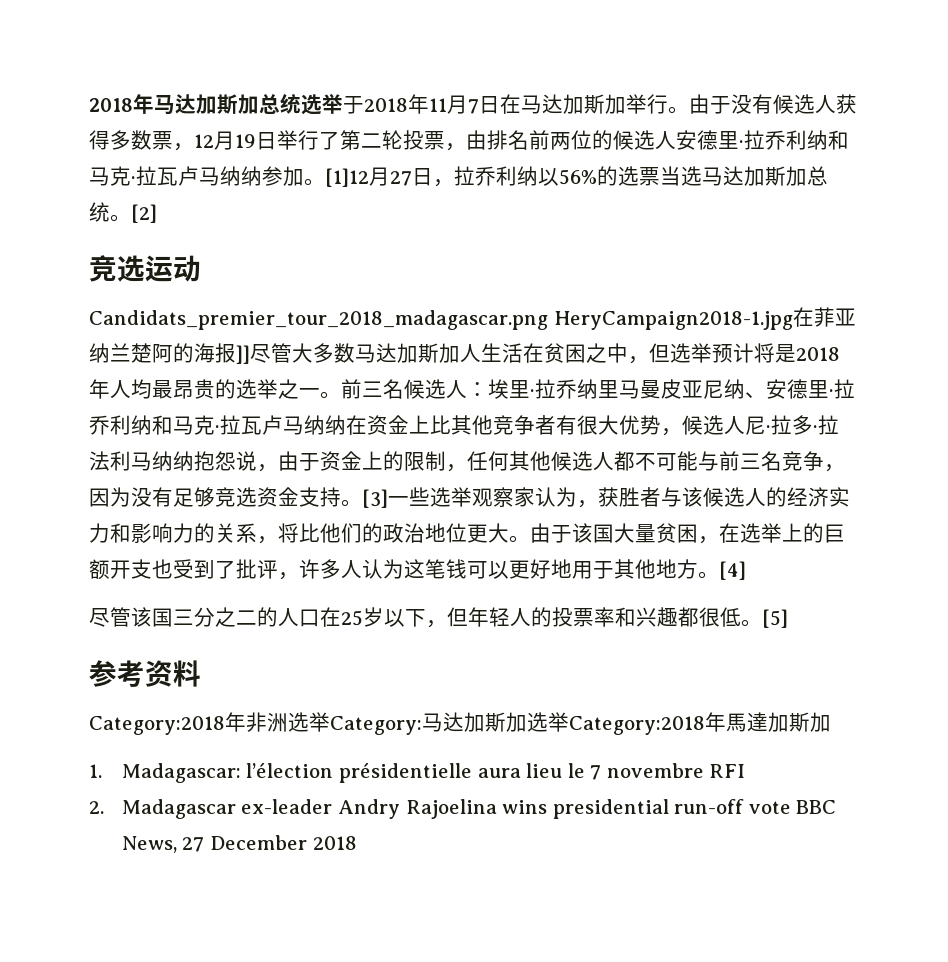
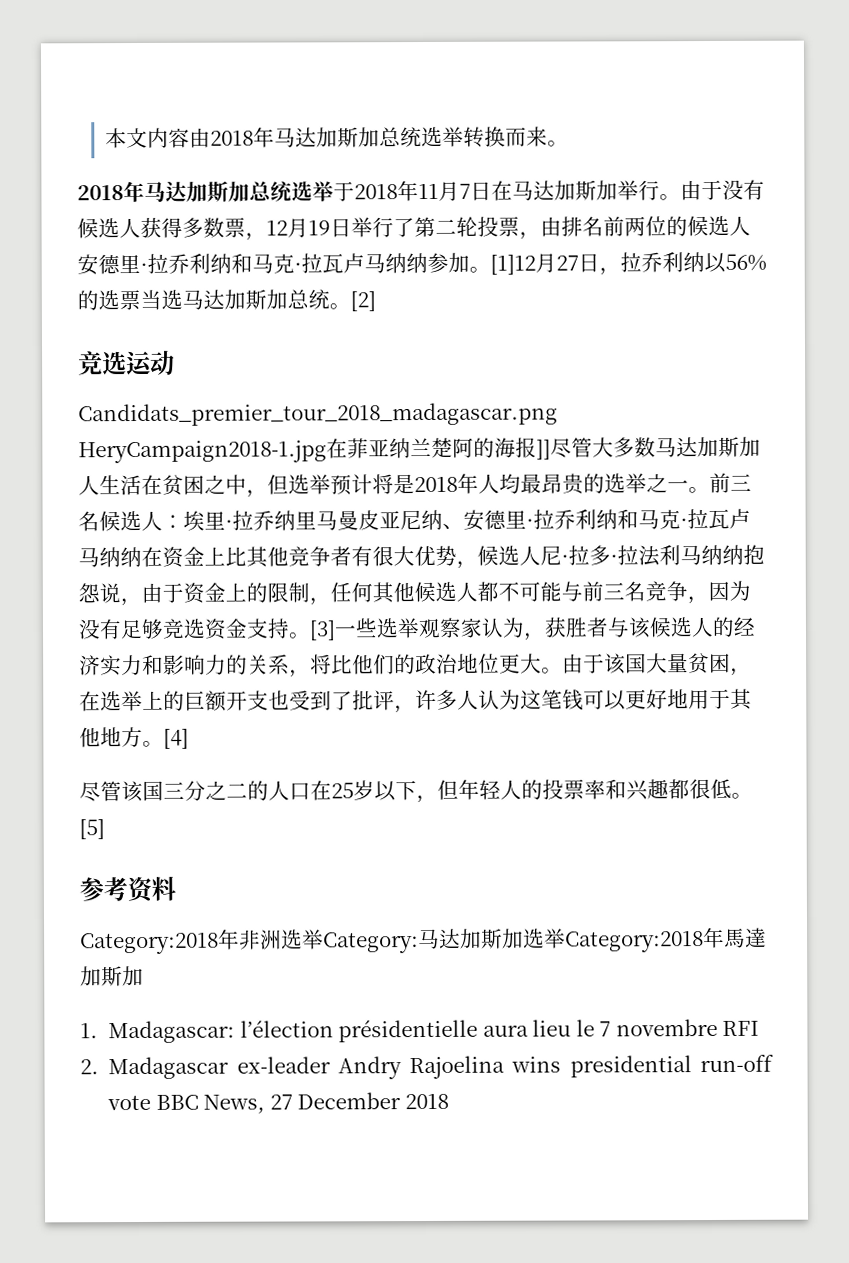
+ 本文内容由2018年马达加斯加总统选举转换而来。

